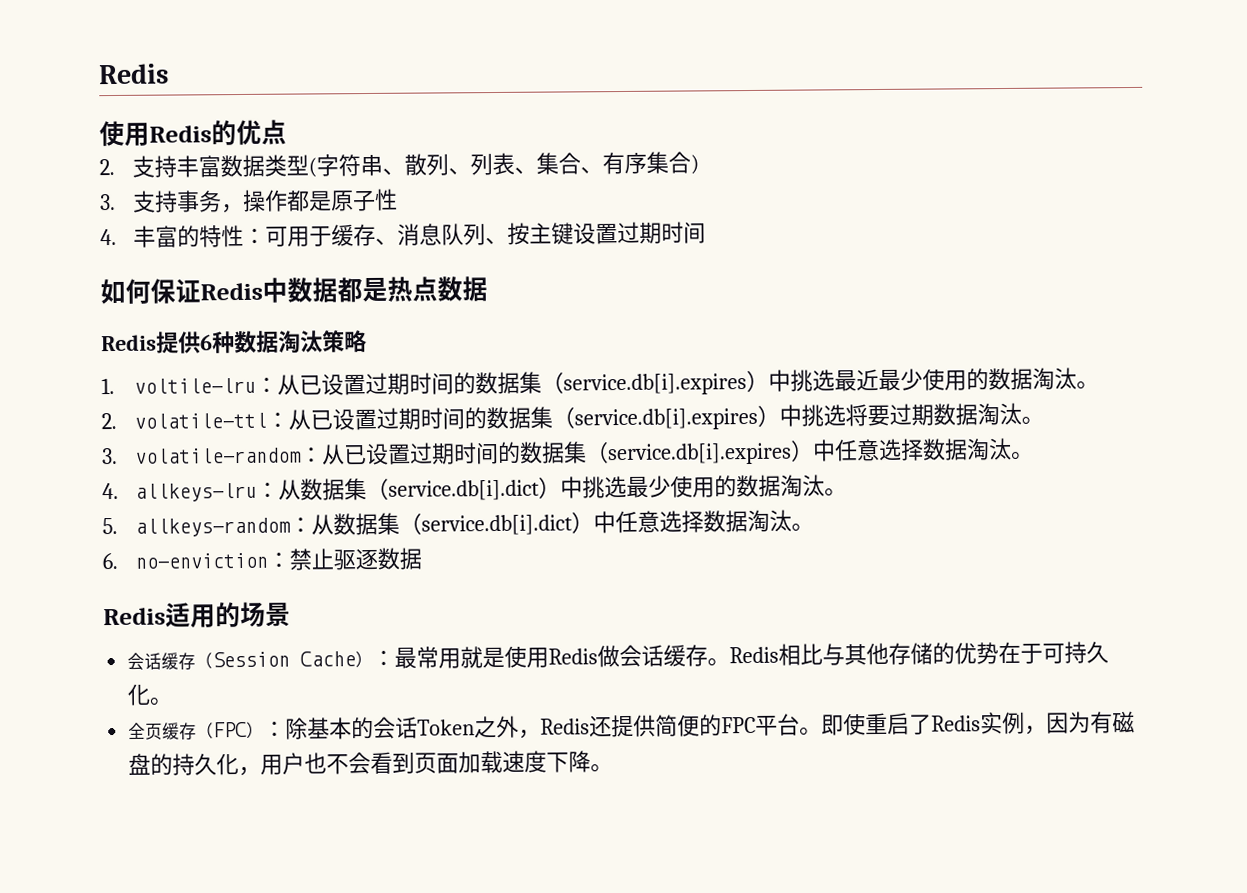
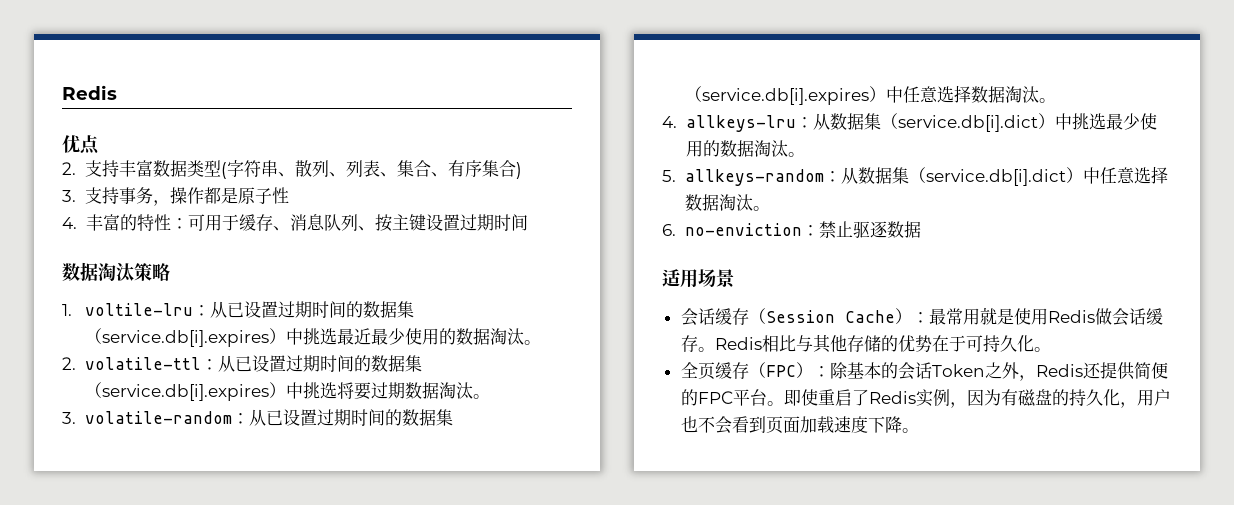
- 使用Redis的优点
+ 优点
- 如何保证Redis中数据都是热点数据
- Redis提供6种数据淘汰策略
+ 数据淘汰策略
- Redis适用的场景
+ 适用场景

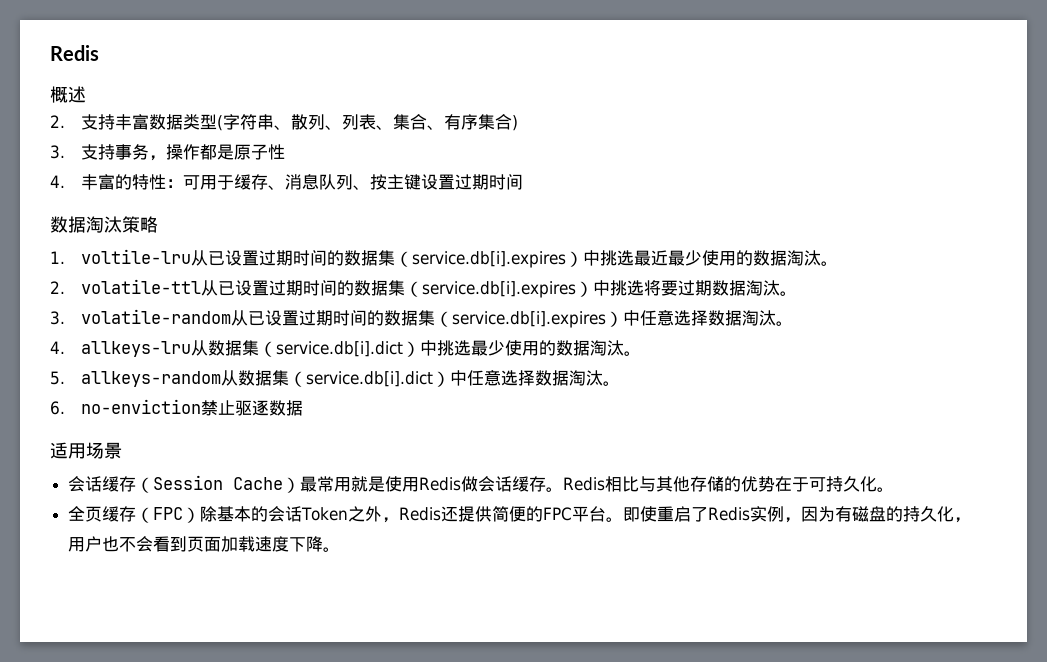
- 优点
+ 概述
- 1. voltile-lru：从已设置过期时间的数据集（service.db[i].expires）中挑选最近最少使用的数据淘汰。
+ 1. voltile-lru从已设置过期时间的数据集（service.db[i].expires）中挑选最近最少使用的数据淘汰。
- 2. volatile-ttl：从已设置过期时间的数据集（service.db[i].expires）中挑选将要过期数据淘汰。
+ 2. volatile-ttl从已设置过期时间的数据集（service.db[i].expires）中挑选将要过期数据淘汰。
- 3. volatile-random：从已设置过期时间的数据集（service.db[i].expires）中任意选择数据淘汰。
+ 3. volatile-random从已设置过期时间的数据集（service.db[i].expires）中任意选择数据淘汰。
- 4. allkeys-lru：从数据集（service.db[i].dict）中挑选最少使用的数据淘汰。
+ 4. allkeys-lru从数据集（service.db[i].dict）中挑选最少使用的数据淘汰。
- 5. allkeys-random：从数据集（service.db[i].dict）中任意选择数据淘汰。
+ 5. allkeys-random从数据集（service.db[i].dict）中任意选择数据淘汰。
- 6. no-enviction：禁止驱逐数据
+ 6. no-enviction禁止驱逐数据
- 会话缓存（Session Cache）：最常用就是使用Redis做会话缓存。
+ 会话缓存（Session Cache）最常用就是使用Redis做会话缓存。
- 全页缓存（FPC）：除基本的会话Token之外，Redis还提供简便的FPC平台。
+ 全页缓存（FPC）除基本的会话Token之外，Redis还提供简便的FPC平台。

